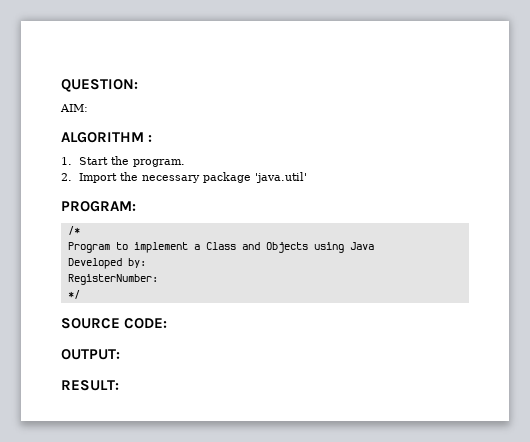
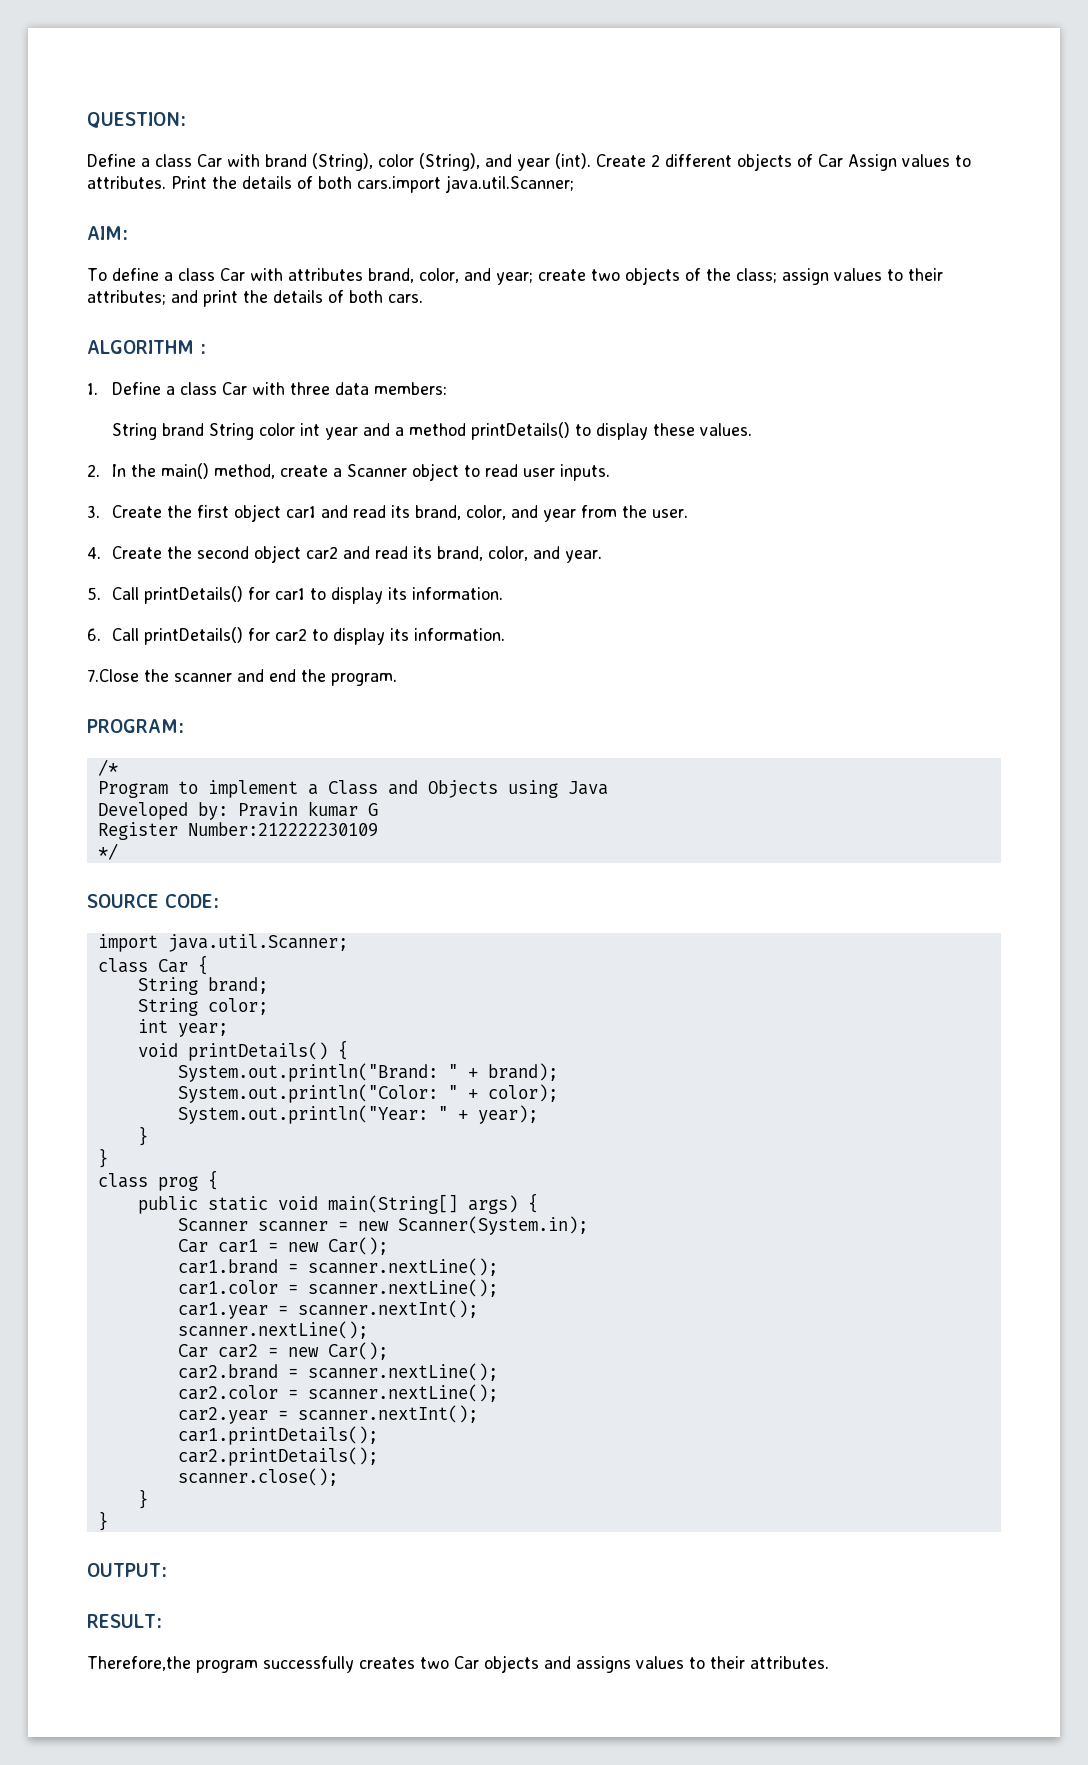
+ Define a class Car with brand (String), color (String), and year (int). Create 2 different objects of Car Assign values to attributes. Print the details of both cars.import java.util.Scanner;
  AIM:
+ To define a class Car with attributes brand, color, and year; create two objects of the class; assign values to their attributes; and print the details of both cars.
  ALGORITHM :
- 1. Start the program.
- 2. Import the necessary package 'java.util'
+ 1. Define a class Car with three data members:
+ String brand String color int year and a method printDetails() to display these values.
+ 2. In the main() method, create a Scanner object to read user inputs.
+ 3. Create the first object car1 and read its brand, color, and year from the user.
+ 4. Create the second object car2 and read its brand, color, and year.
+ 5. Call printDetails() for car1 to display its information.
+ 6. Call printDetails() for car2 to display its information.
+ 7.Close the scanner and end the program.
- Developed by:
- RegisterNumber:
+ Developed by: Pravin kumar G
+ Register Number:212222230109
  */
  SOURCE CODE:
+ import java.util.Scanner;
+ class Car {
+ String brand;
+ String color;
+ int year;
+ void printDetails() {
+ System.out.println("Brand: " + brand);
+ System.out.println("Color: " + color);
+ System.out.println("Year: " + year);
+ }
+ }
+ class prog {
+ public static void main(String[] args) {
+ Scanner scanner = new Scanner(System.in);
+ Car car1 = new Car();
+ car1.brand = scanner.nextLine();
+ car1.color = scanner.nextLine();
+ car1.year = scanner.nextInt();
+ scanner.nextLine();
+ Car car2 = new Car();
+ car2.brand = scanner.nextLine();
+ car2.color = scanner.nextLine();
+ car2.year = scanner.nextInt();
+ car1.printDetails();
+ car2.printDetails();
+ scanner.close();
+ }
+ }
  OUTPUT:
  RESULT:
+ Therefore,the program successfully creates two Car objects and assigns values to their attributes.

